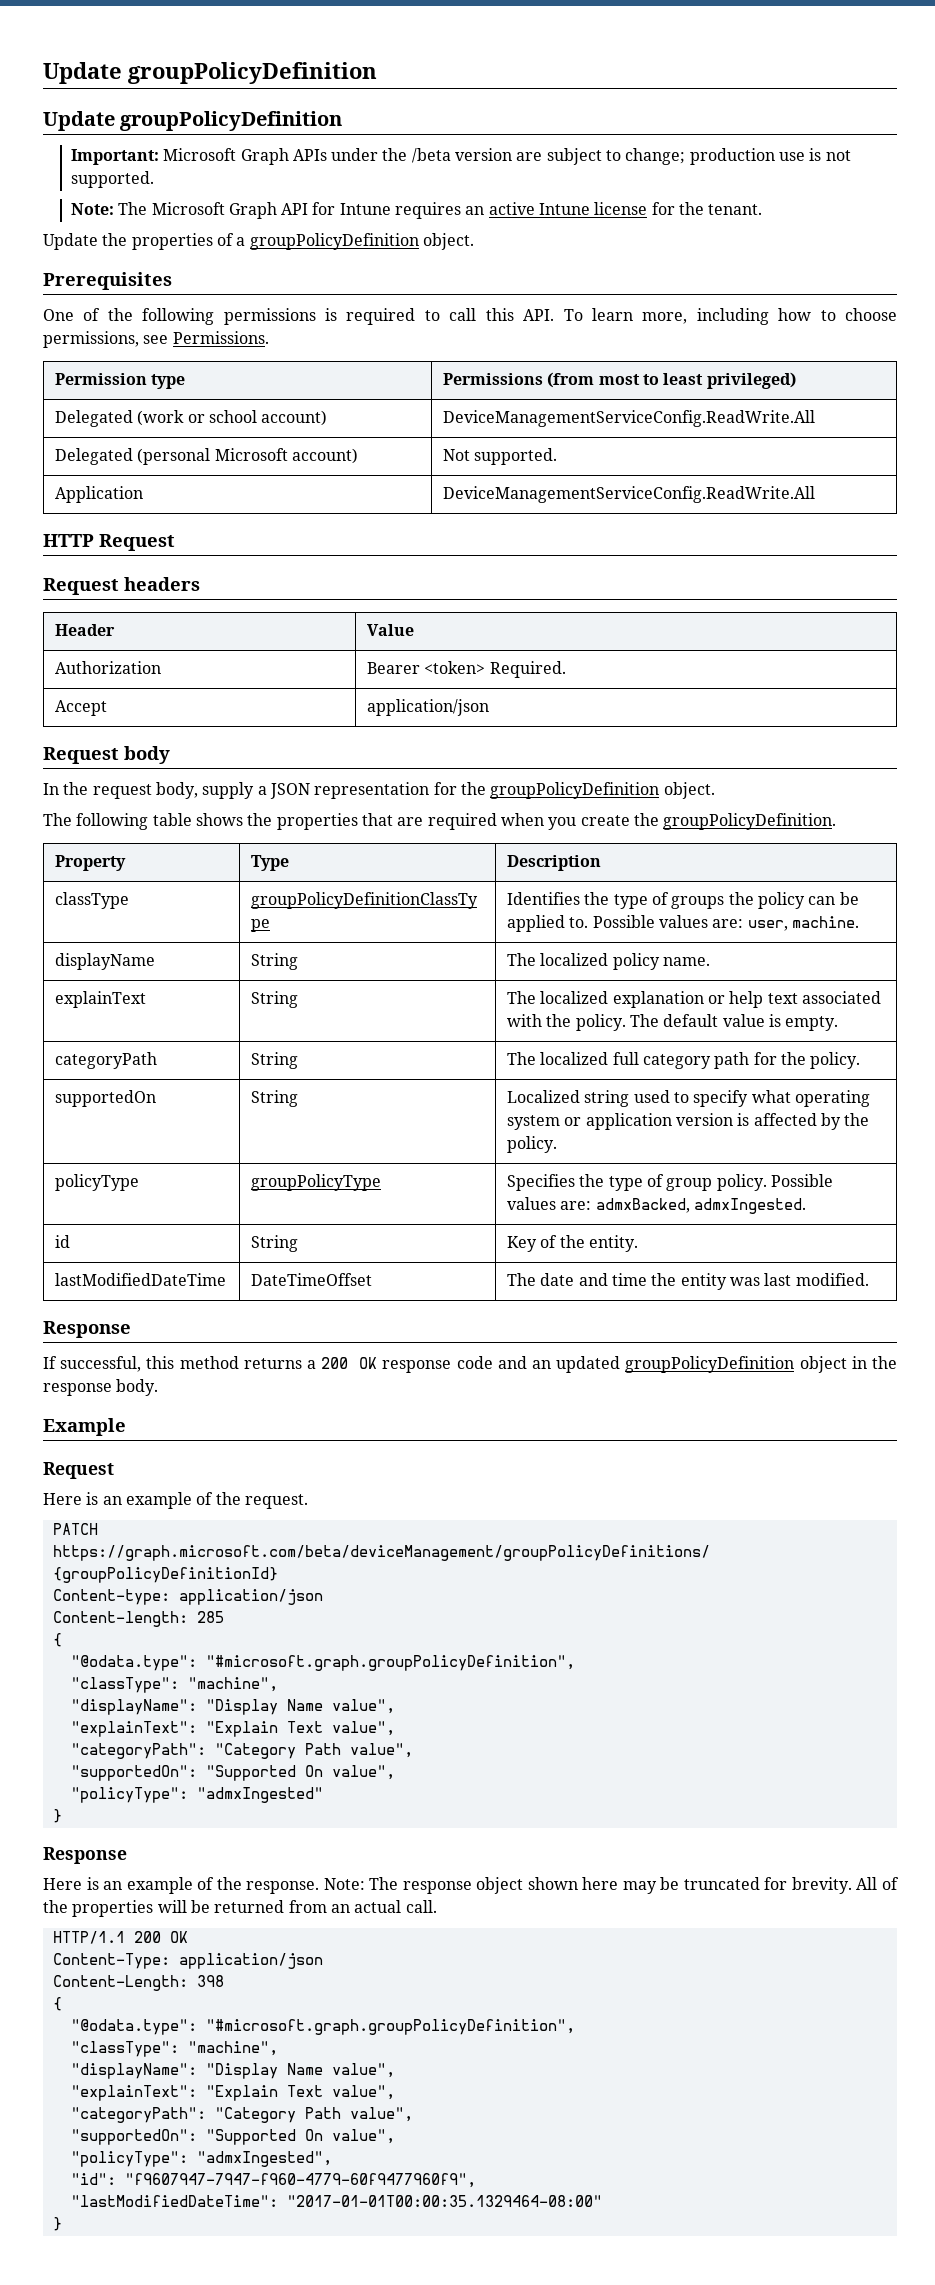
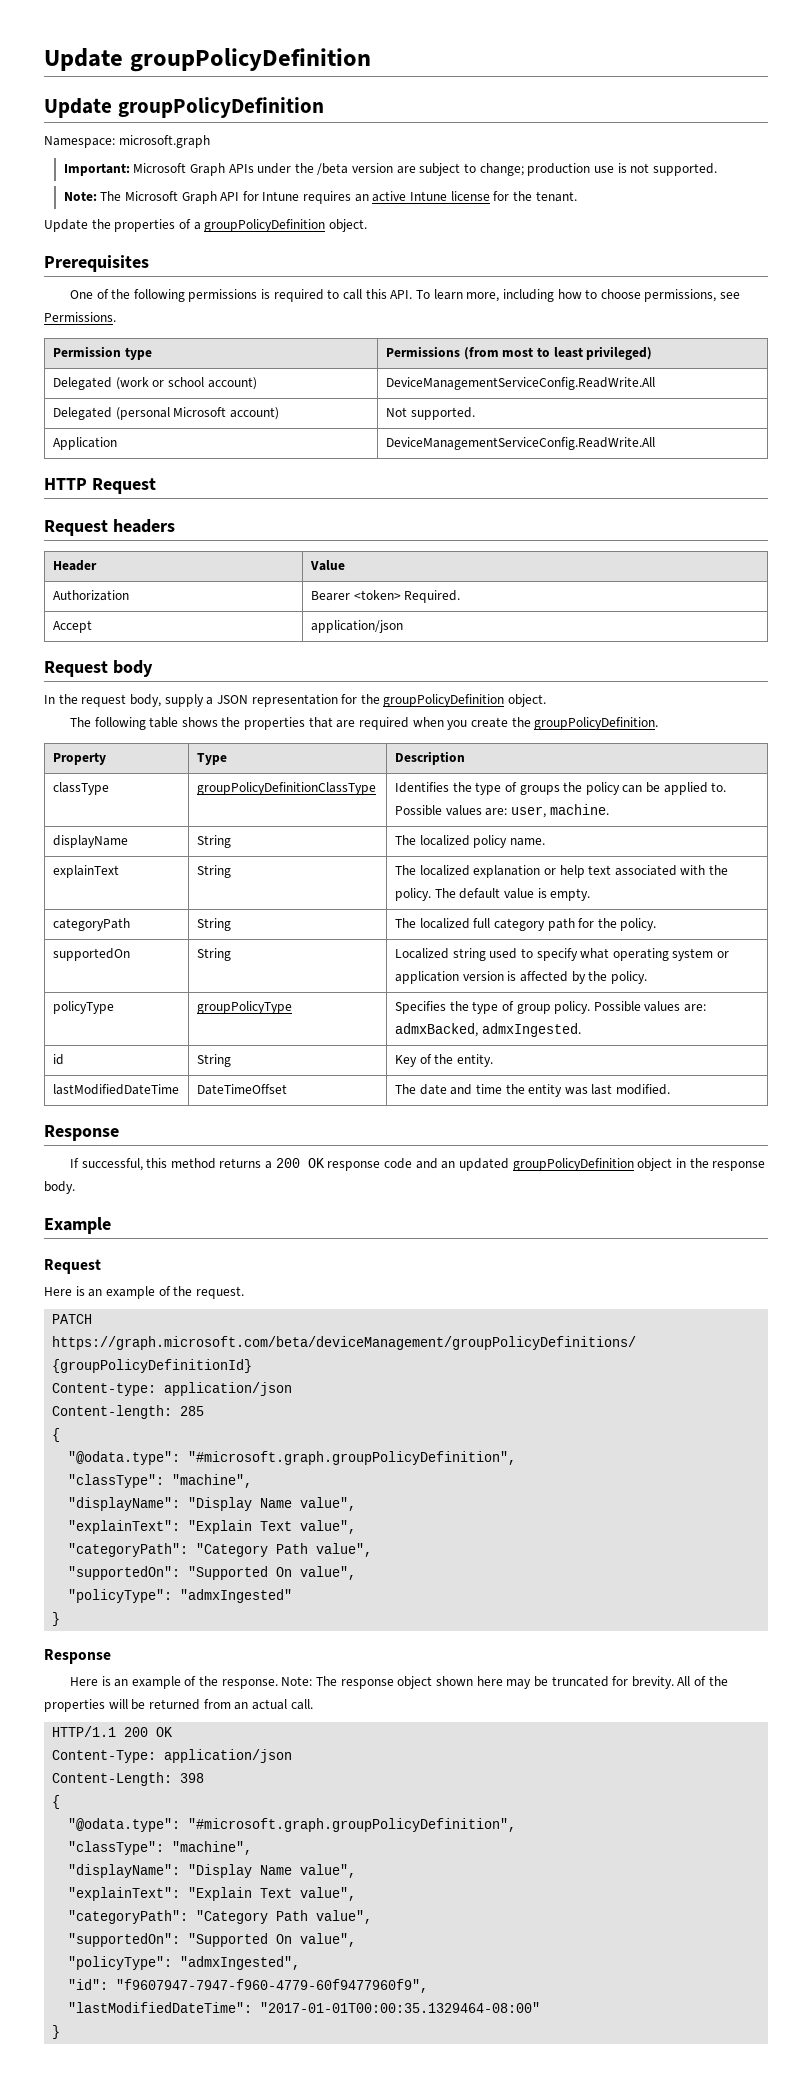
+ Namespace: microsoft.graph

